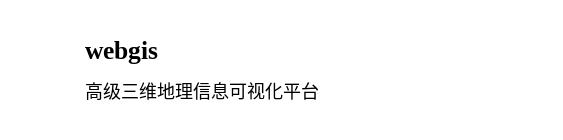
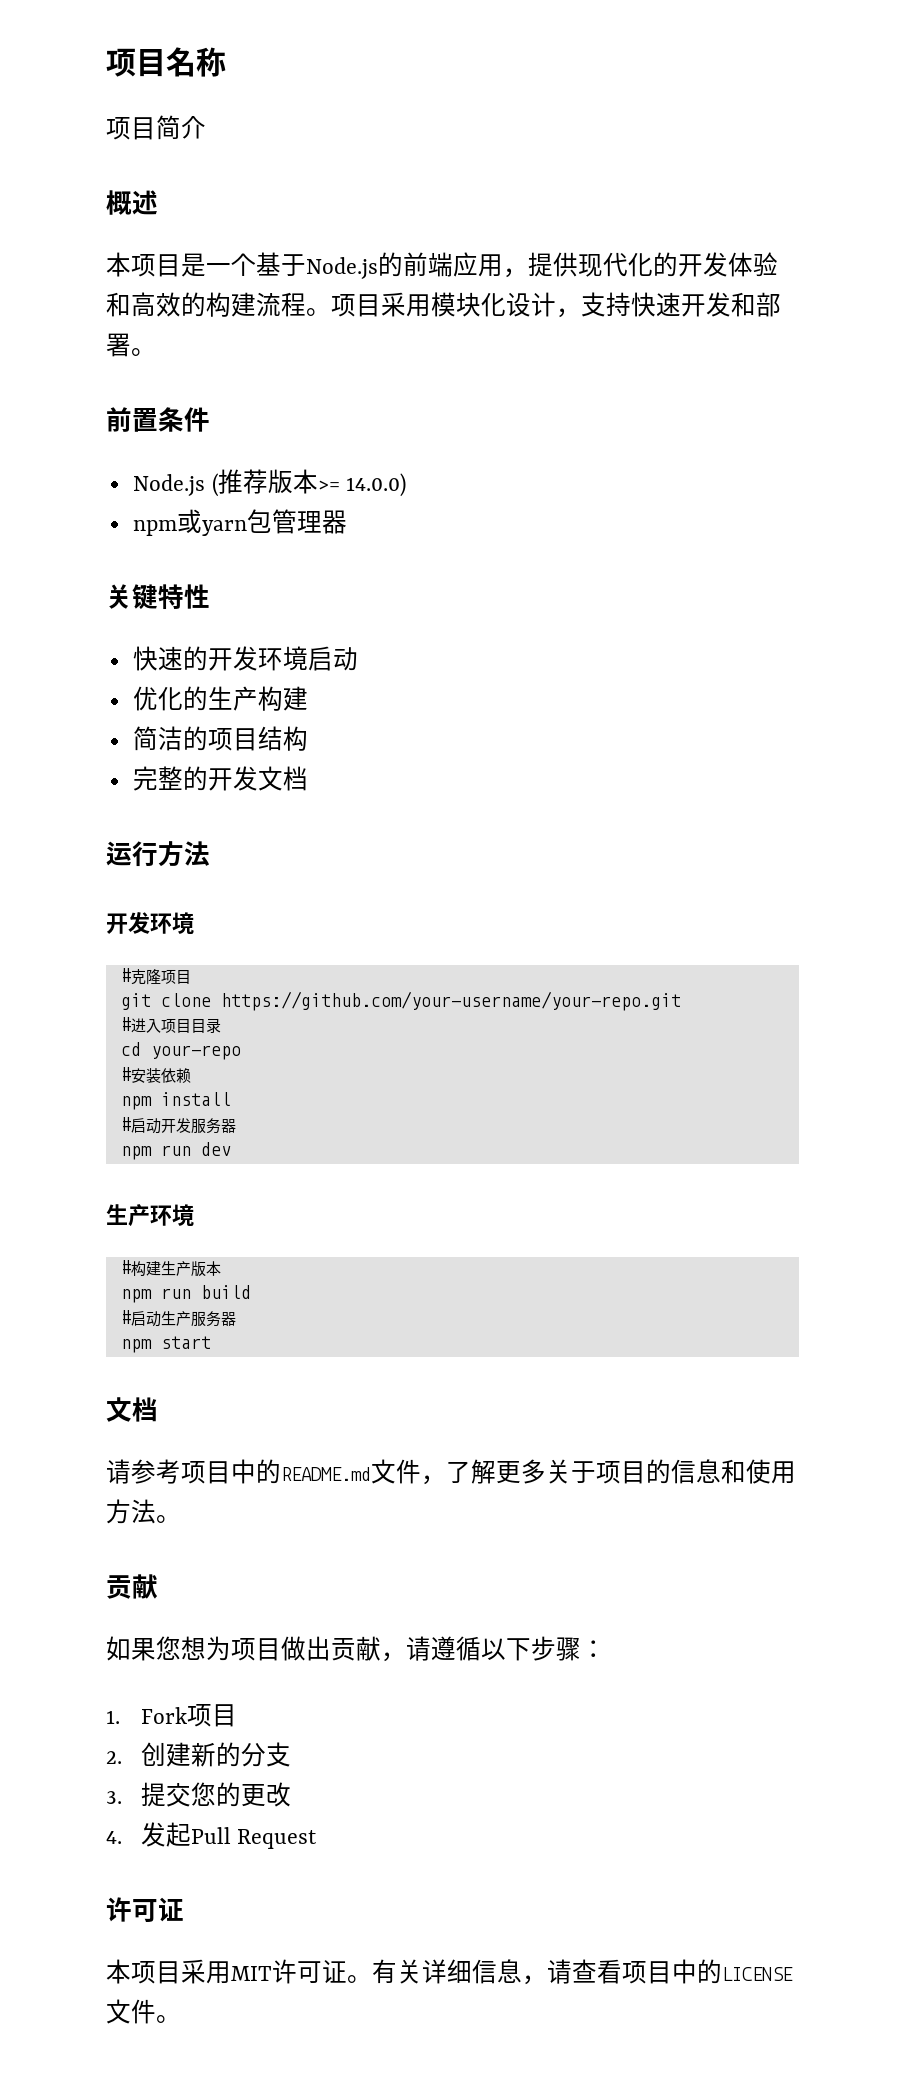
- webgis
- 高级三维地理信息可视化平台
+ 项目名称
+ 项目简介
+ 概述
+ 本项目是一个基于Node.js的前端应用，提供现代化的开发体验和高效的构建流程。项目采用模块化设计，支持快速开发和部署。
+ 前置条件
+ Node.js (推荐版本>= 14.0.0)
+ npm或yarn包管理器
+ 关键特性
+ 快速的开发环境启动
+ 优化的生产构建
+ 简洁的项目结构
+ 完整的开发文档
+ 运行方法
+ 开发环境
+ #克隆项目
+ git clone https://github.com/your-username/your-repo.git
+ #进入项目目录
+ cd your-repo
+ #安装依赖
+ npm install
+ #启动开发服务器
+ npm run dev
+ 生产环境
+ #构建生产版本
+ npm run build
+ #启动生产服务器
+ npm start
+ 文档
+ 请参考项目中的README.md文件，了解更多关于项目的信息和使用方法。
+ 贡献
+ 如果您想为项目做出贡献，请遵循以下步骤：
+ 1. Fork项目
+ 2.创建新的分支
+ 3.提交您的更改
+ 4.发起Pull Request
+ 许可证
+ 本项目采用MIT许可证。有关详细信息，请查看项目中的LICENSE文件。

